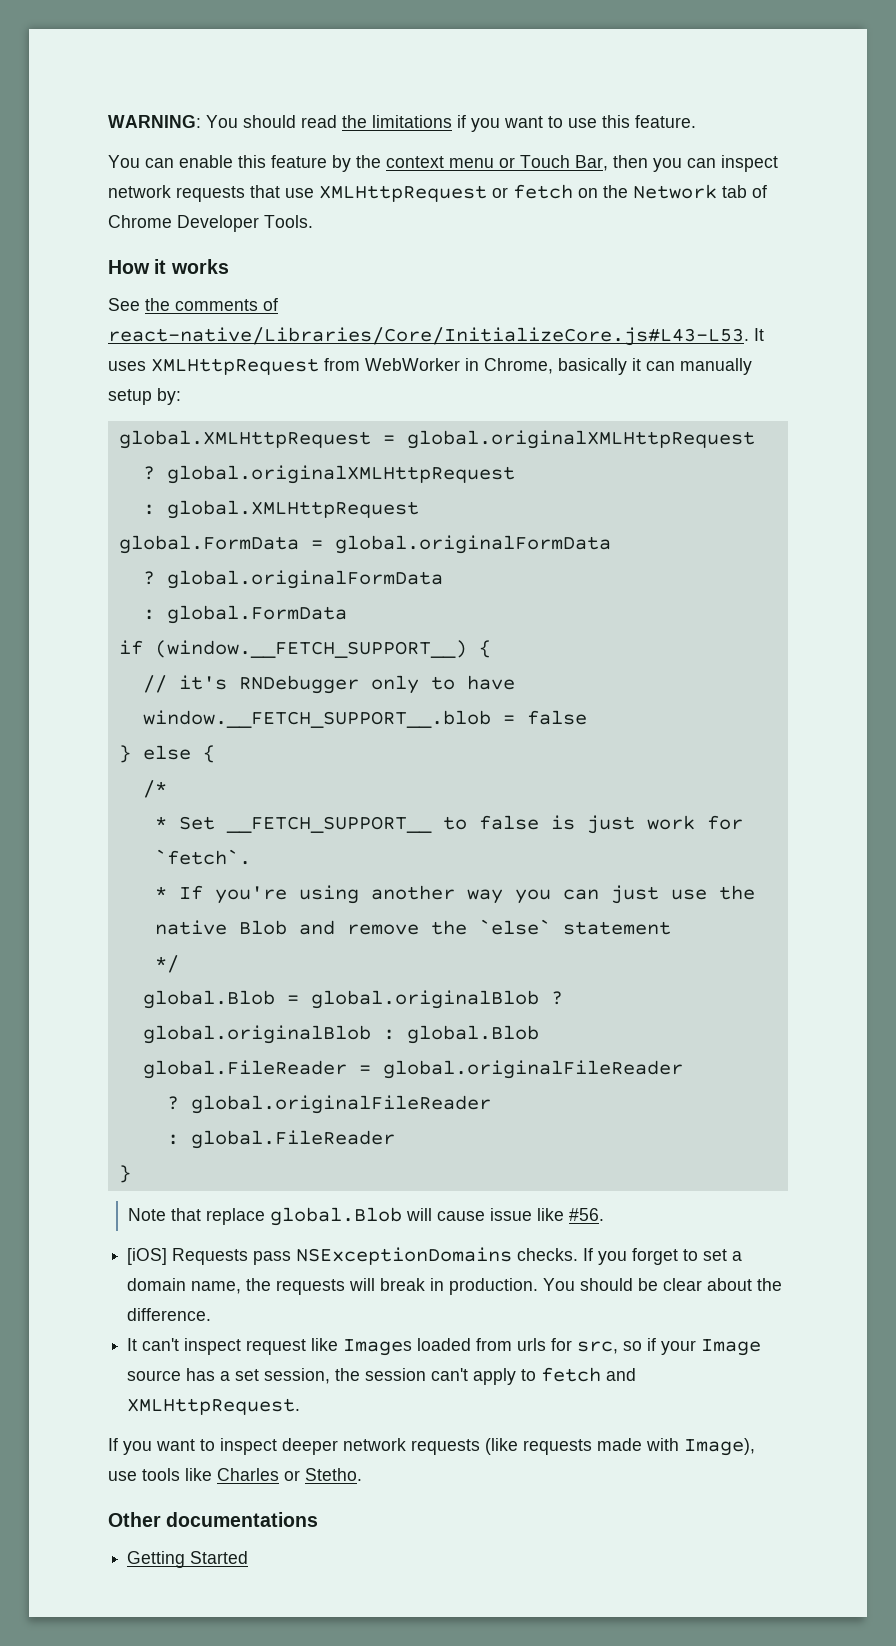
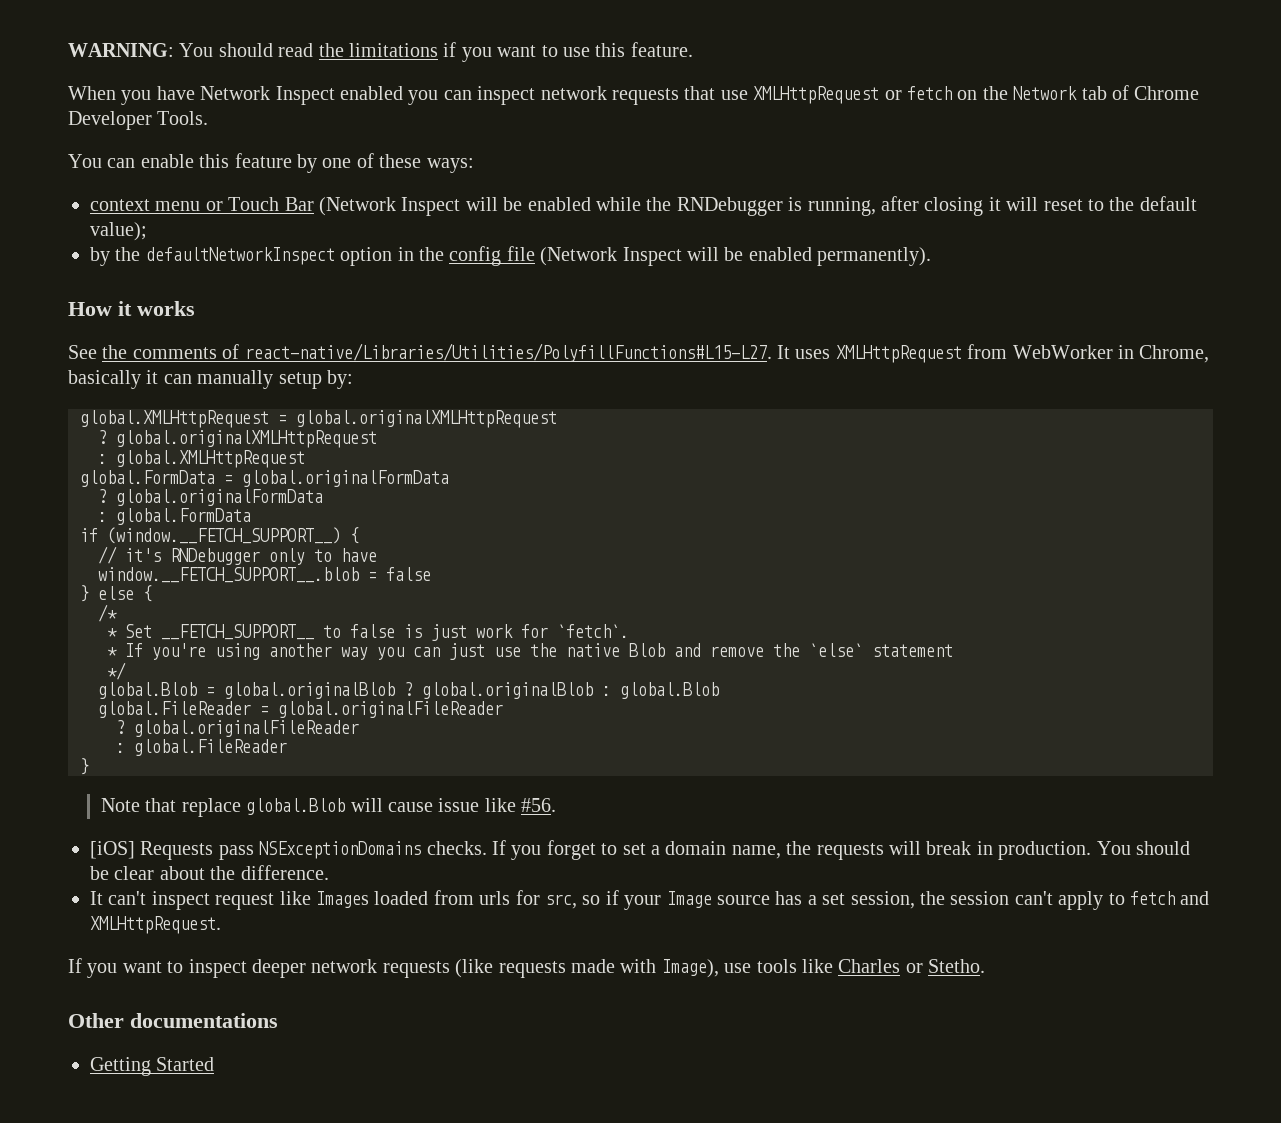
- You can enable this feature by the context menu or Touch Bar, then you can inspect network requests that use XMLHttpRequest or fetch on the Network tab of Chrome Developer Tools.
+ When you have Network Inspect enabled you can inspect network requests that use XMLHttpRequest or fetch on the Network tab of Chrome Developer Tools.
+ You can enable this feature by one of these ways:
+ context menu or Touch Bar (Network Inspect will be enabled while the RNDebugger is running, after closing it will reset to the default value);
+ by the defaultNetworkInspect option in the config file (Network Inspect will be enabled permanently).
- See the comments of react-native/Libraries/Core/InitializeCore.js#L43-L53. It uses XMLHttpRequest from WebWorker in Chrome, basically it can manually setup by:
+ See the comments of react-native/Libraries/Utilities/PolyfillFunctions#L15-L27. It uses XMLHttpRequest from WebWorker in Chrome, basically it can manually setup by:

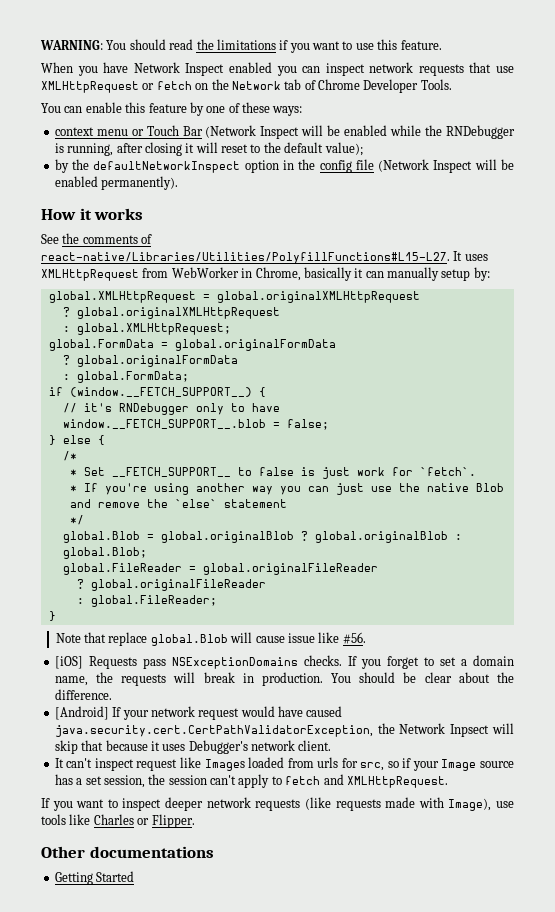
- : global.XMLHttpRequest
+ : global.XMLHttpRequest;
- : global.FormData
+ : global.FormData;
- window.__FETCH_SUPPORT__.blob = false
+ window.__FETCH_SUPPORT__.blob = false;
- global.Blob = global.originalBlob ? global.originalBlob : global.Blob
+ global.Blob = global.originalBlob ? global.originalBlob : global.Blob;
- : global.FileReader
+ : global.FileReader;
+ [Android] If your network request would have caused java.security.cert.CertPathValidatorException, the Network Inpsect will skip that because it uses Debugger's network client.
- If you want to inspect deeper network requests (like requests made with Image), use tools like Charles or Stetho.
+ If you want to inspect deeper network requests (like requests made with Image), use tools like Charles or Flipper.

